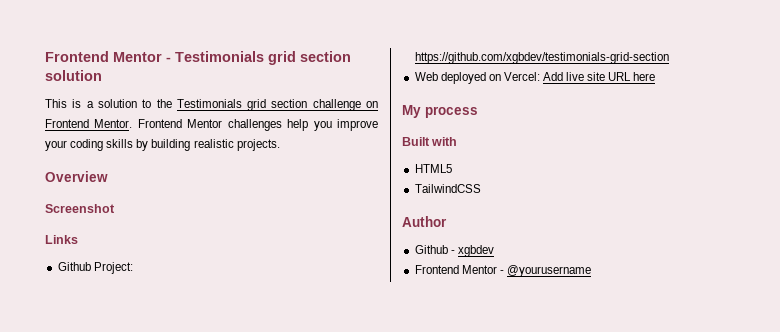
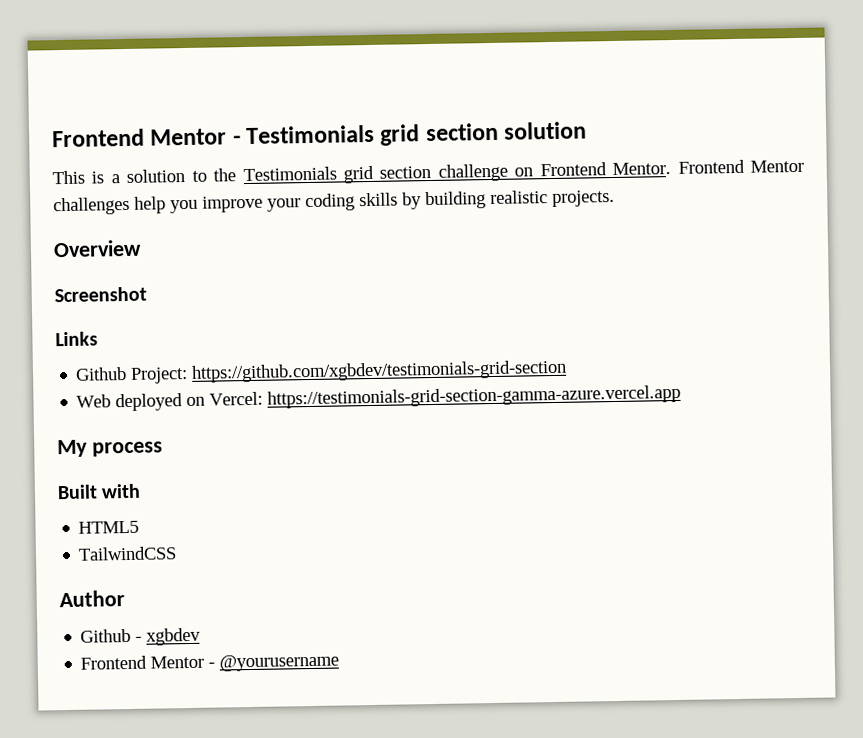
- Web deployed on Vercel: Add live site URL here
+ Web deployed on Vercel: https://testimonials-grid-section-gamma-azure.vercel.app

